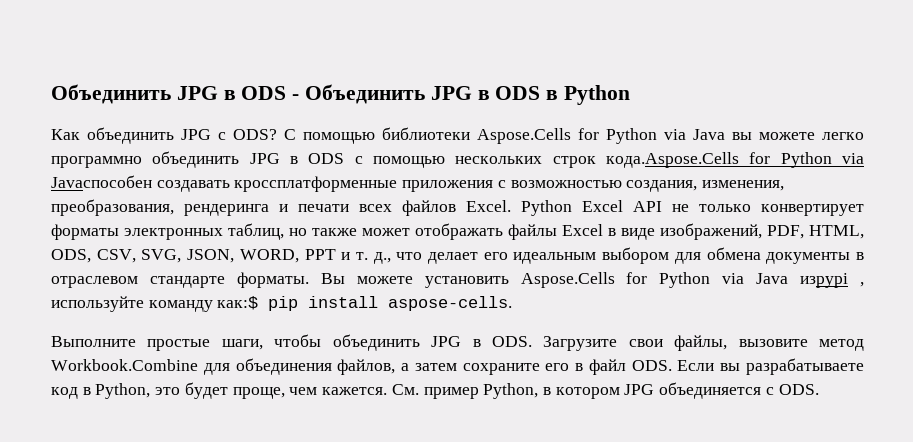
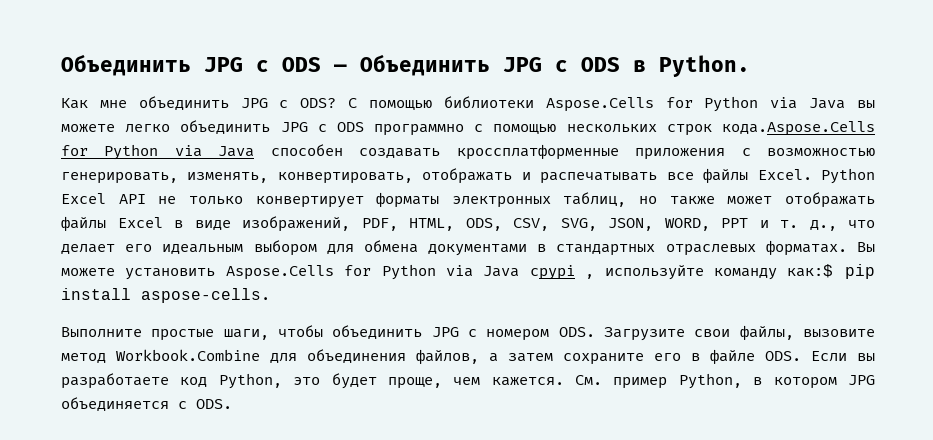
- Объединить JPG в ODS - Объединить JPG в ODS в Python
+ Объединить JPG с ODS — Объединить JPG с ODS в Python.
- Как объединить JPG с ODS?
+ Как мне объединить JPG с ODS?
- С помощью библиотеки Aspose.Cells for Python via Java вы можете легко программно объединить JPG в ODS с помощью нескольких строк кода.Aspose.Cells for Python via Javaспособен создавать кроссплатформенные приложения с возможностью создания, изменения, преобразования, рендеринга и печати всех файлов Excel.
+ С помощью библиотеки Aspose.Cells for Python via Java вы можете легко объединить JPG с ODS программно с помощью нескольких строк кода.Aspose.Cells for Python via Java способен создавать кроссплатформенные приложения с возможностью генерировать, изменять, конвертировать, отображать и распечатывать все файлы Excel.
- Python Excel API не только конвертирует форматы электронных таблиц, но также может отображать файлы Excel в виде изображений, PDF, HTML, ODS, CSV, SVG, JSON, WORD, PPT и т. д., что делает его идеальным выбором для обмена документы в отраслевом стандарте форматы.
+ Python Excel API не только конвертирует форматы электронных таблиц, но также может отображать файлы Excel в виде изображений, PDF, HTML, ODS, CSV, SVG, JSON, WORD, PPT и т. д., что делает его идеальным выбором для обмена документами в стандартных отраслевых форматах.
- Вы можете установить Aspose.Cells for Python via Java изpypi , используйте команду как:$ pip install aspose-cells.
+ Вы можете установить Aspose.Cells for Python via Java сpypi , используйте команду как:$ pip install aspose-cells.
- Выполните простые шаги, чтобы объединить JPG в ODS. Загрузите свои файлы, вызовите метод Workbook.Combine для объединения файлов, а затем сохраните его в файл ODS. Если вы разрабатываете код в Python, это будет проще, чем кажется.
+ Выполните простые шаги, чтобы объединить JPG с номером ODS. Загрузите свои файлы, вызовите метод Workbook.Combine для объединения файлов, а затем сохраните его в файле ODS. Если вы разработаете код Python, это будет проще, чем кажется.

